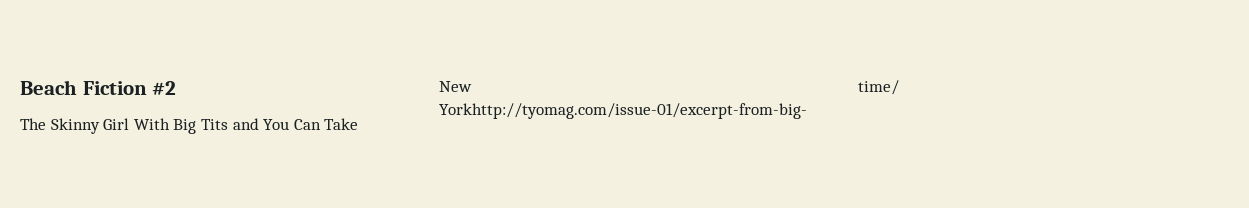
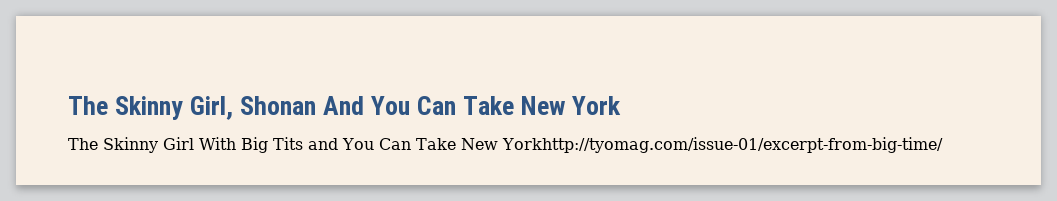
- Beach Fiction #2
+ The Skinny Girl, Shonan And You Can Take New York

